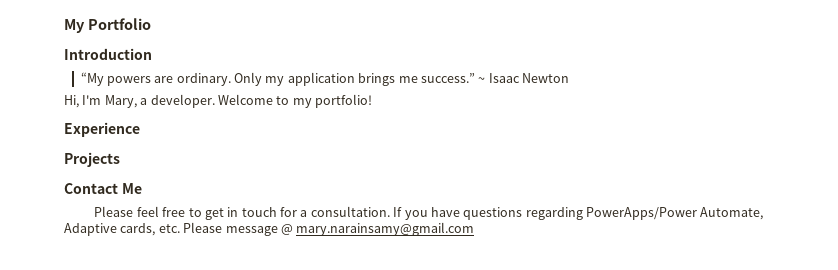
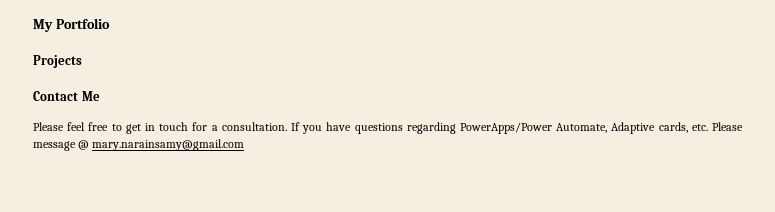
- Introduction
- “My powers are ordinary. Only my application brings me success.” ~ Isaac Newton
- Hi, I'm Mary, a developer. Welcome to my portfolio!
- Experience

